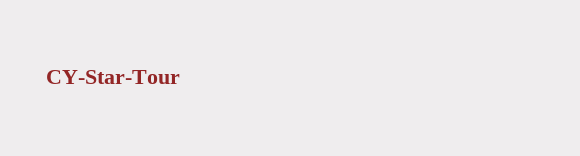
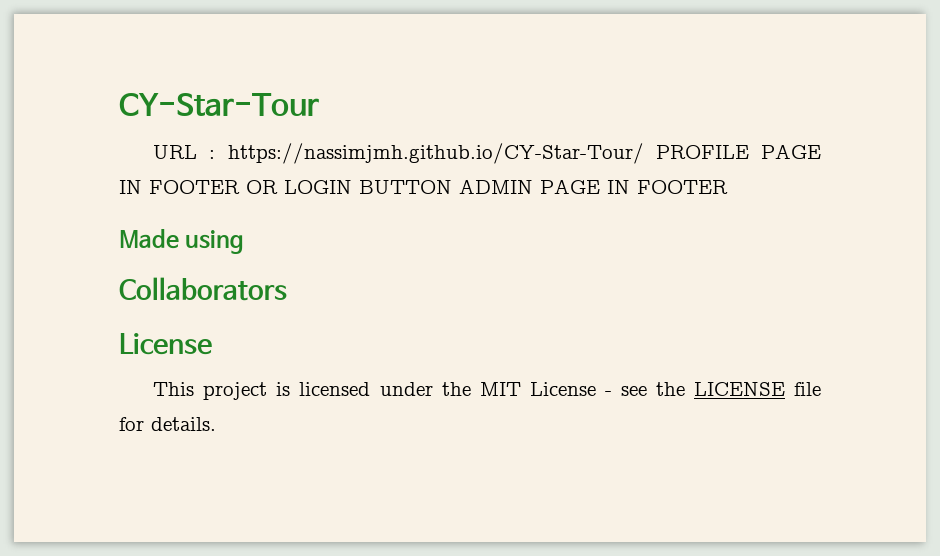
+ URL : https://nassimjmh.github.io/CY-Star-Tour/ PROFILE PAGE IN FOOTER OR LOGIN BUTTON ADMIN PAGE IN FOOTER
+ Made using
+ Collaborators
+ License
+ This project is licensed under the MIT License - see the LICENSE file for details.

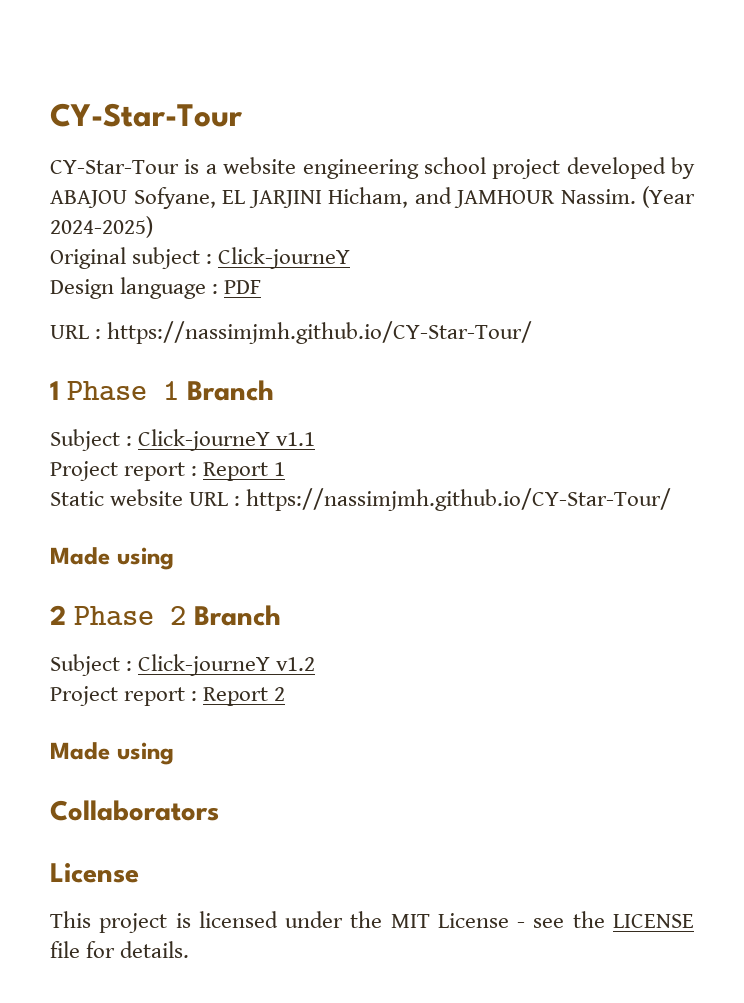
- URL : https://nassimjmh.github.io/CY-Star-Tour/ PROFILE PAGE IN FOOTER OR LOGIN BUTTON ADMIN PAGE IN FOOTER
+ CY-Star-Tour is a website engineering school project developed by ABAJOU Sofyane, EL JARJINI Hicham, and JAMHOUR Nassim. (Year 2024-2025)
+ Original subject : Click-journeY
+ Design language : PDF
+ URL : https://nassimjmh.github.io/CY-Star-Tour/
+ 1 Phase 1 Branch
+ Subject : Click-journeY v1.1
+ Project report : Report 1
+ Static website URL : https://nassimjmh.github.io/CY-Star-Tour/
+ Made using
+ 2 Phase 2 Branch
+ Subject : Click-journeY v1.2
+ Project report : Report 2

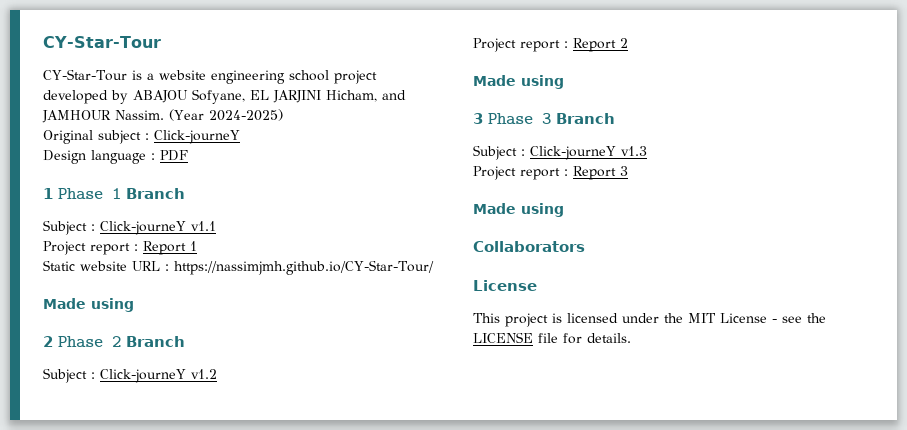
  Design language : PDF
- URL : https://nassimjmh.github.io/CY-Star-Tour/
+ 3 Phase 3 Branch
+ Subject : Click-journeY v1.3
+ Project report : Report 3
+ Made using

